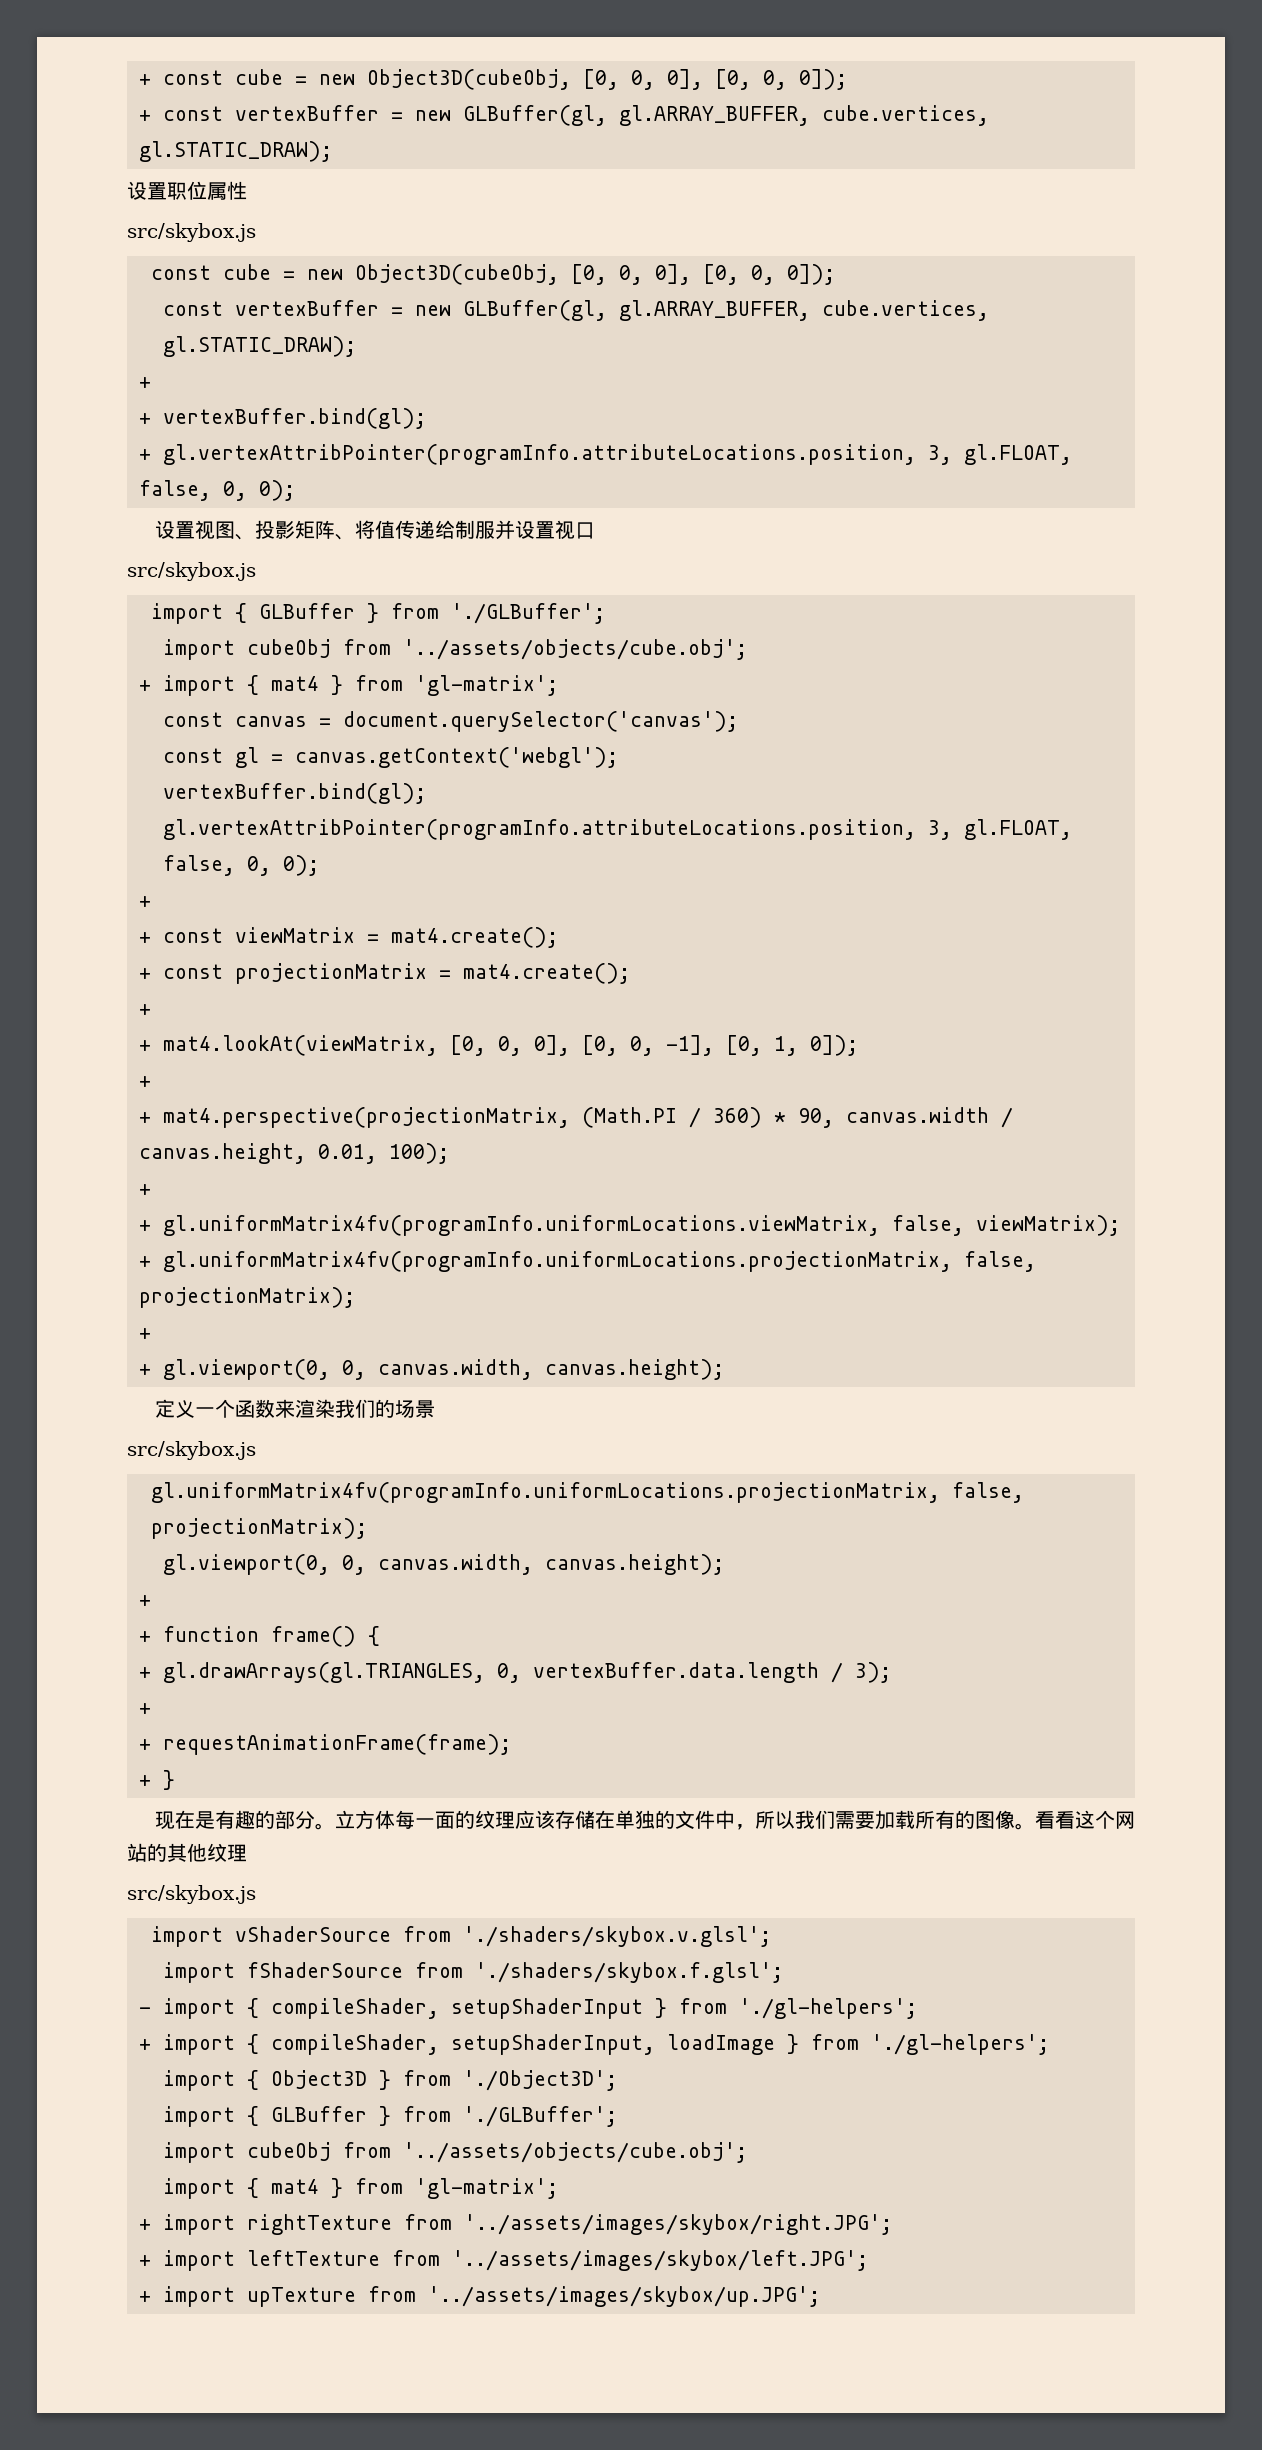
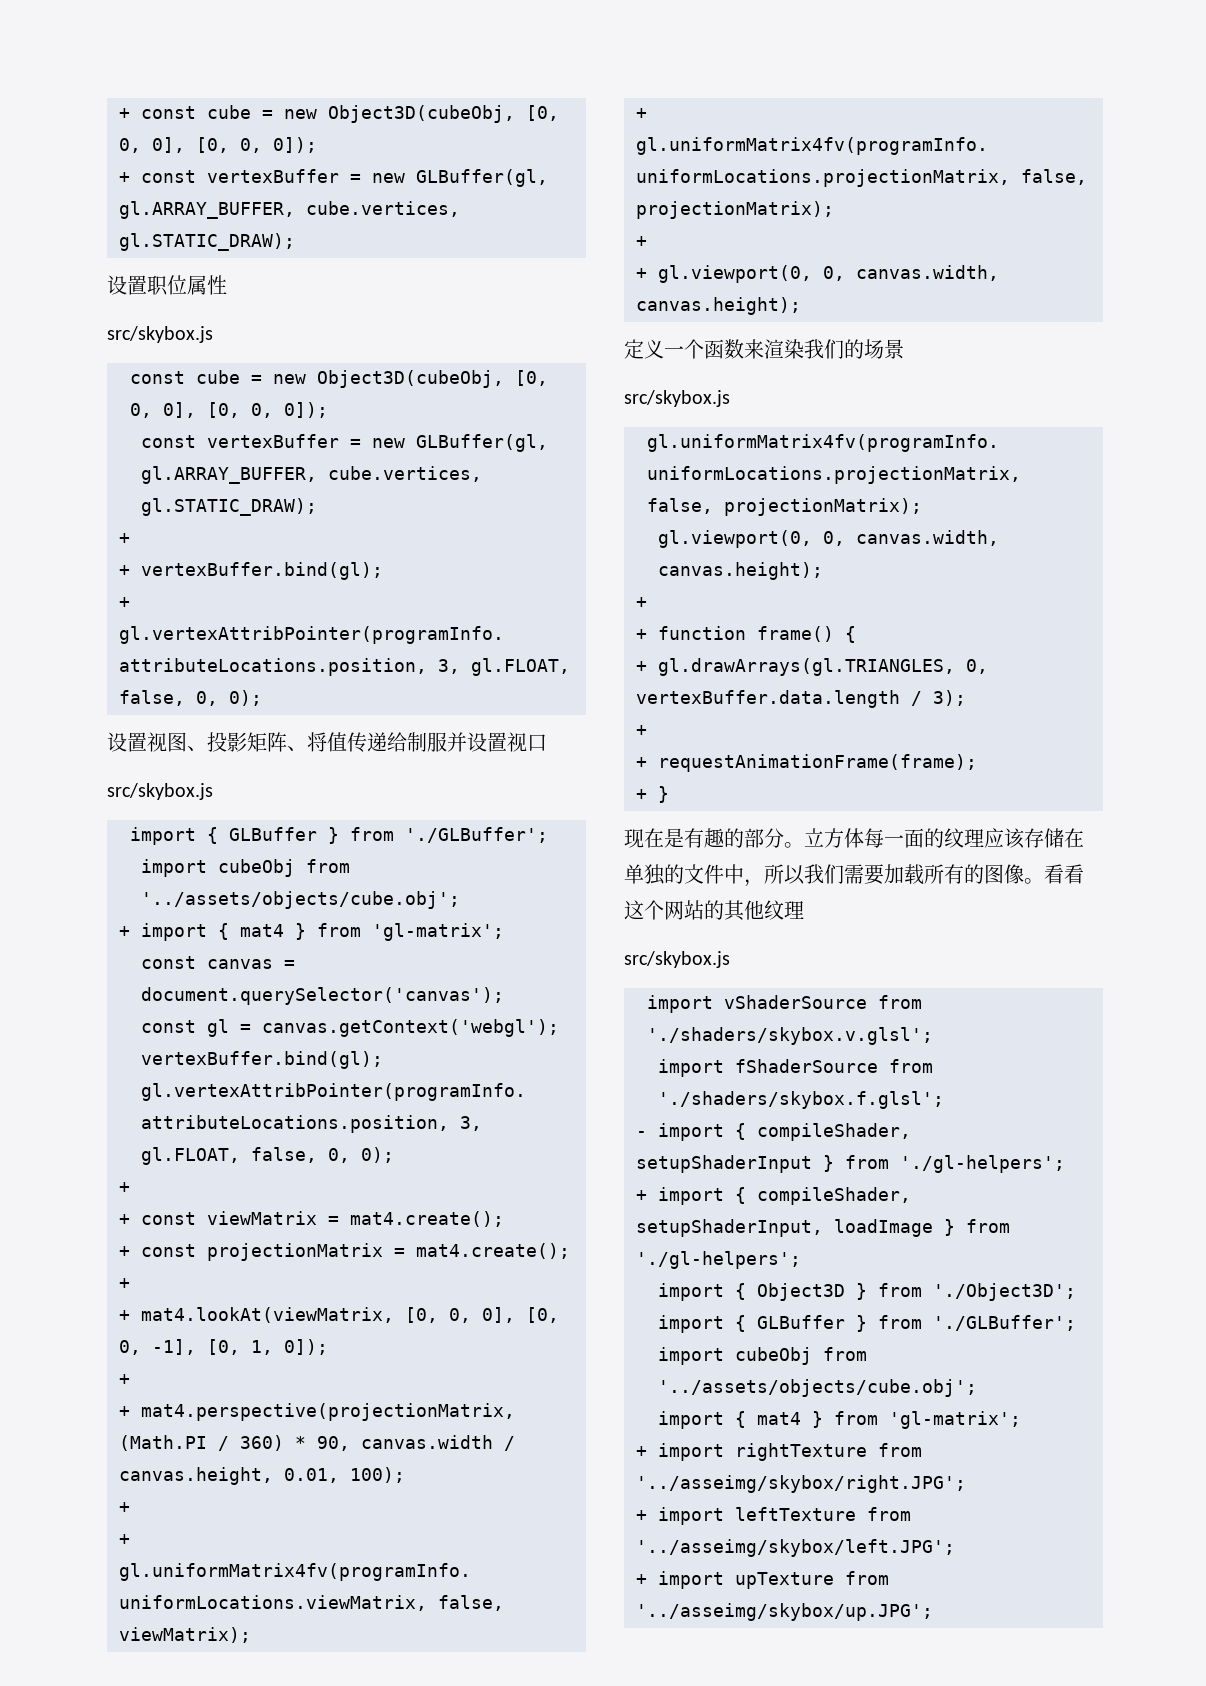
- + import rightTexture from '../assets/images/skybox/right.JPG';
+ + import rightTexture from '../asseimg/skybox/right.JPG';
- + import leftTexture from '../assets/images/skybox/left.JPG';
+ + import leftTexture from '../asseimg/skybox/left.JPG';
- + import upTexture from '../assets/images/skybox/up.JPG';
+ + import upTexture from '../asseimg/skybox/up.JPG';

